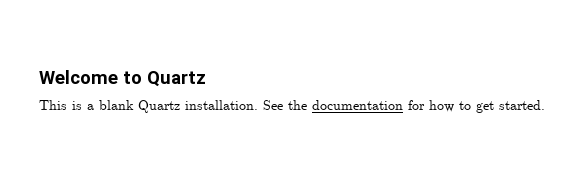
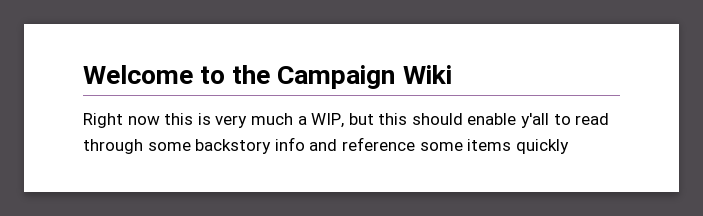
- Welcome to Quartz
- This is a blank Quartz installation. See the documentation for how to get started.
+ Welcome to the Campaign Wiki
+ Right now this is very much a WIP, but this should enable y'all to read through some backstory info and reference some items quickly

